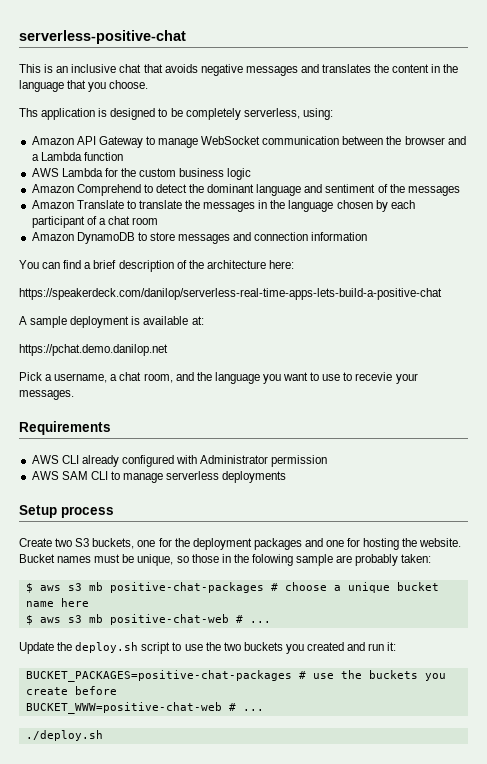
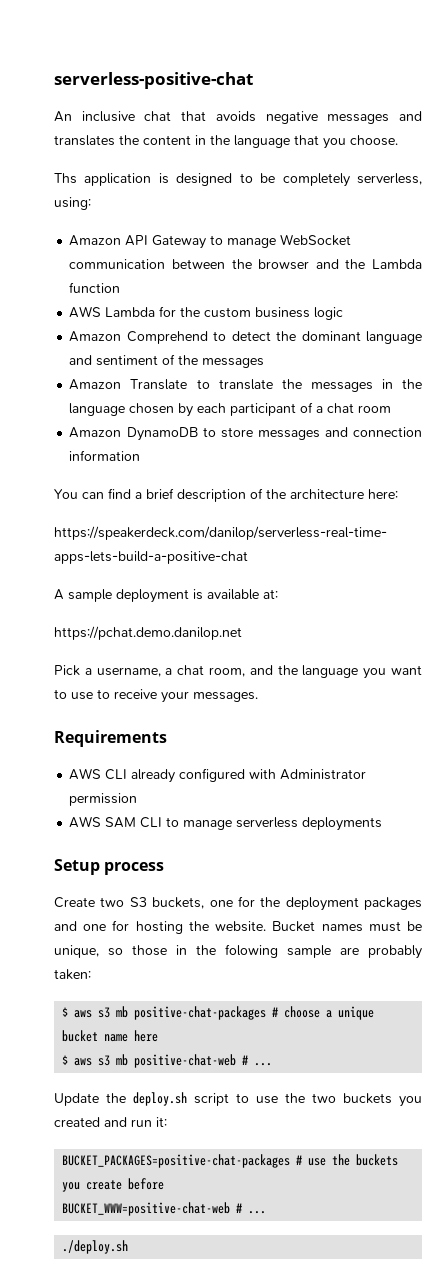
- This is an inclusive chat that avoids negative messages and translates the content in the language that you choose.
+ An inclusive chat that avoids negative messages and translates the content in the language that you choose.
- Amazon API Gateway to manage WebSocket communication between the browser and a Lambda function
+ Amazon API Gateway to manage WebSocket communication between the browser and the Lambda function
- Pick a username, a chat room, and the language you want to use to recevie your messages.
+ Pick a username, a chat room, and the language you want to use to receive your messages.

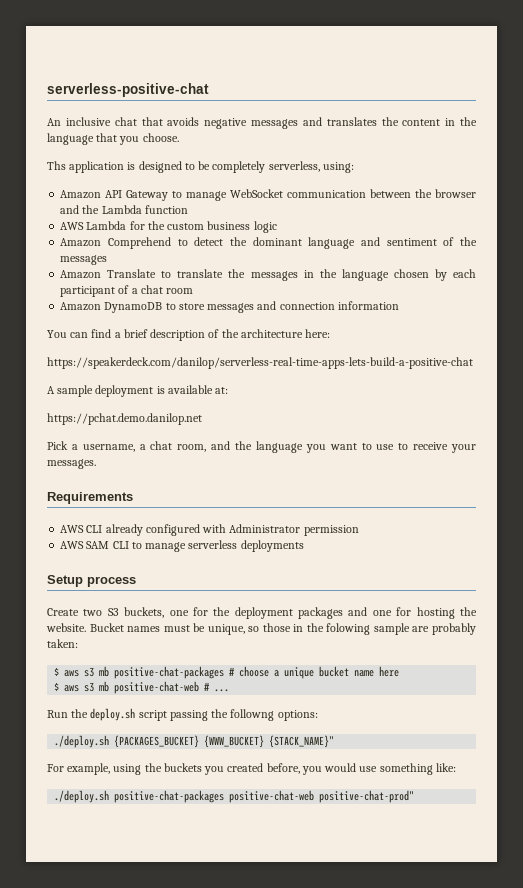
- Update the deploy.sh script to use the two buckets you created and run it:
- BUCKET_PACKAGES=positive-chat-packages # use the buckets you create before
- BUCKET_WWW=positive-chat-web # ...
- ./deploy.sh
+ Run the deploy.sh script passing the followng options:
+ ./deploy.sh {PACKAGES_BUCKET} {WWW_BUCKET} {STACK_NAME}"
+ For example, using the buckets you created before, you would use something like:
+ ./deploy.sh positive-chat-packages positive-chat-web positive-chat-prod"

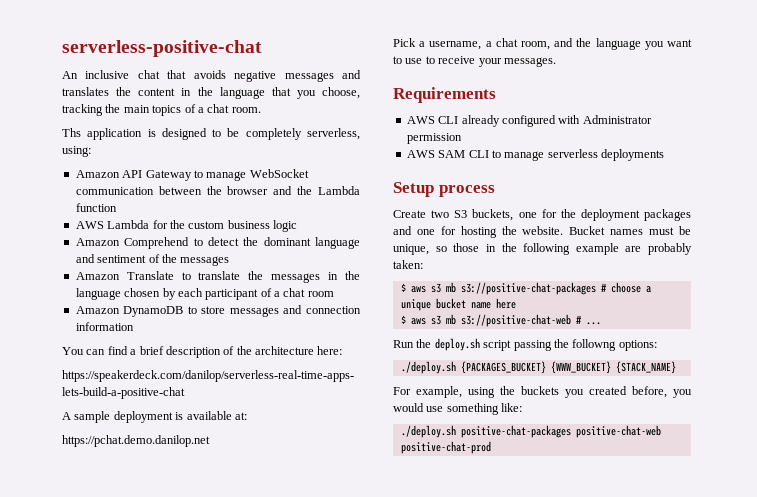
- An inclusive chat that avoids negative messages and translates the content in the language that you choose.
+ An inclusive chat that avoids negative messages and translates the content in the language that you choose, tracking the main topics of a chat room.
- Bucket names must be unique, so those in the folowing sample are probably taken:
+ Bucket names must be unique, so those in the following example are probably taken:
- $ aws s3 mb positive-chat-packages # choose a unique bucket name here
+ $ aws s3 mb s3://positive-chat-packages # choose a unique bucket name here
- $ aws s3 mb positive-chat-web # ...
+ $ aws s3 mb s3://positive-chat-web # ...
- ./deploy.sh {PACKAGES_BUCKET} {WWW_BUCKET} {STACK_NAME}"
+ ./deploy.sh {PACKAGES_BUCKET} {WWW_BUCKET} {STACK_NAME}
- ./deploy.sh positive-chat-packages positive-chat-web positive-chat-prod"
+ ./deploy.sh positive-chat-packages positive-chat-web positive-chat-prod

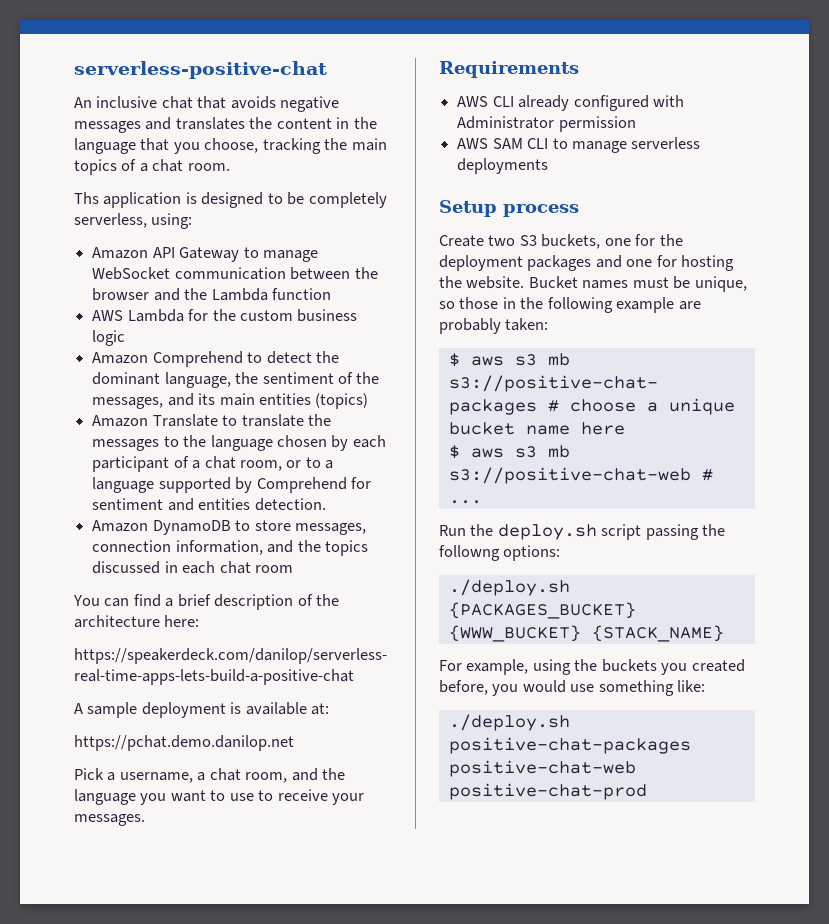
- Amazon Comprehend to detect the dominant language and sentiment of the messages
+ Amazon Comprehend to detect the dominant language, the sentiment of the messages, and its main entities (topics)
- Amazon Translate to translate the messages in the language chosen by each participant of a chat room
- Amazon DynamoDB to store messages and connection information
+ Amazon Translate to translate the messages to the language chosen by each participant of a chat room, or to a language supported by Comprehend for sentiment and entities detection.
+ Amazon DynamoDB to store messages, connection information, and the topics discussed in each chat room

